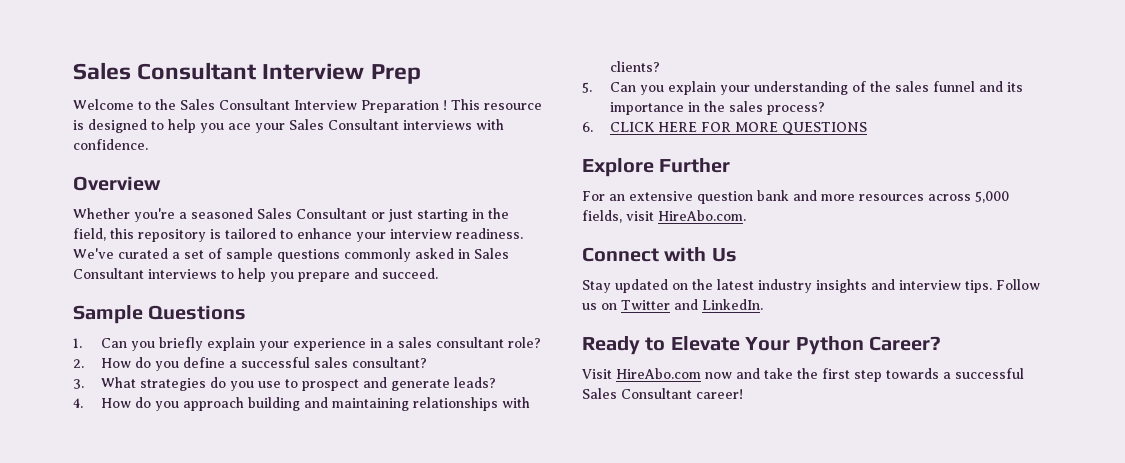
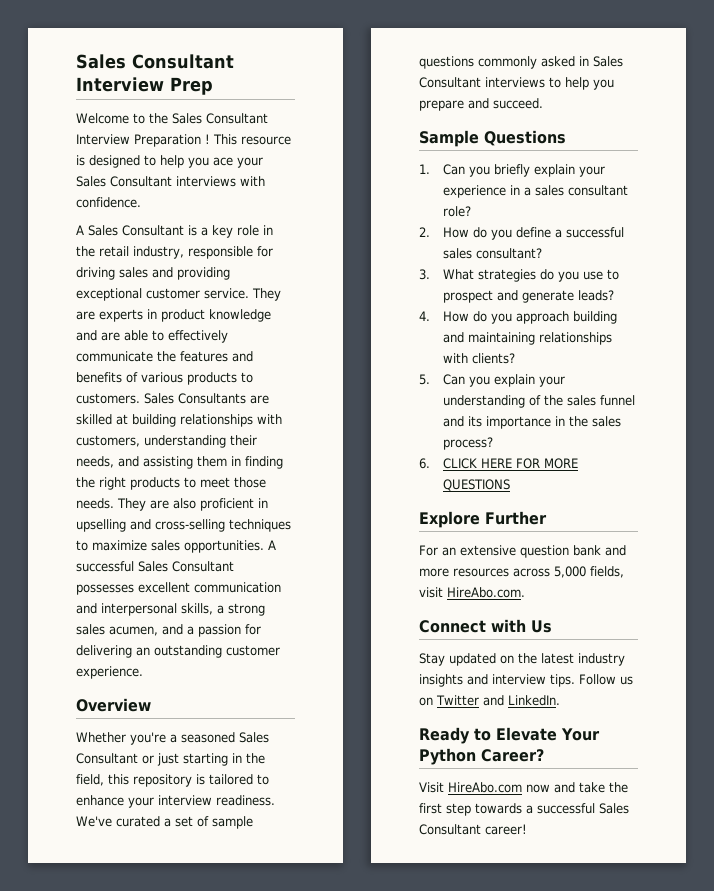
+ A Sales Consultant is a key role in the retail industry, responsible for driving sales and providing exceptional customer service. They are experts in product knowledge and are able to effectively communicate the features and benefits of various products to customers. Sales Consultants are skilled at building relationships with customers, understanding their needs, and assisting them in finding the right products to meet those needs. They are also proficient in upselling and cross-selling techniques to maximize sales opportunities. A successful Sales Consultant possesses excellent communication and interpersonal skills, a strong sales acumen, and a passion for delivering an outstanding customer experience.

